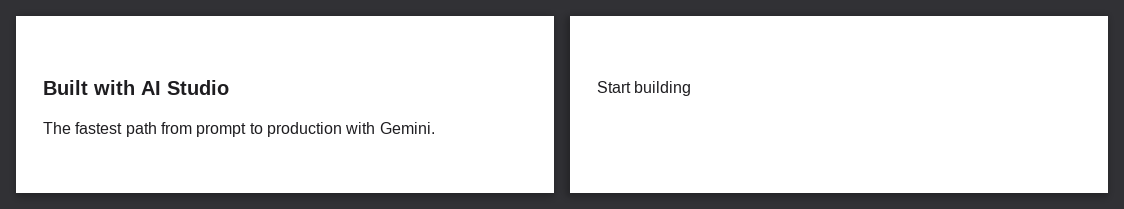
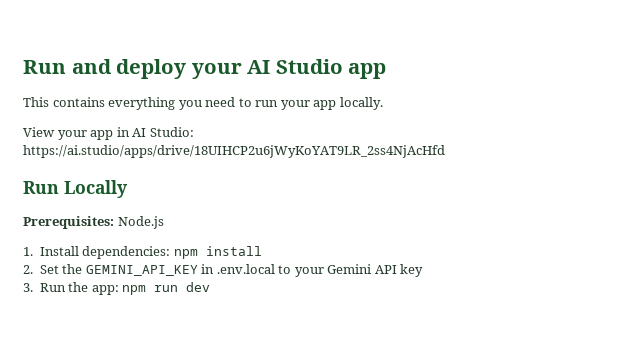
- Built with AI Studio
- The fastest path from prompt to production with Gemini.
- Start building
+ Run and deploy your AI Studio app
+ This contains everything you need to run your app locally.
+ View your app in AI Studio: https://ai.studio/apps/drive/18UIHCP2u6jWyKoYAT9LR_2ss4NjAcHfd
+ Run Locally
+ Prerequisites: Node.js
+ 1. Install dependencies: npm install
+ 2. Set the GEMINI_API_KEY in .env.local to your Gemini API key
+ 3. Run the app: npm run dev

